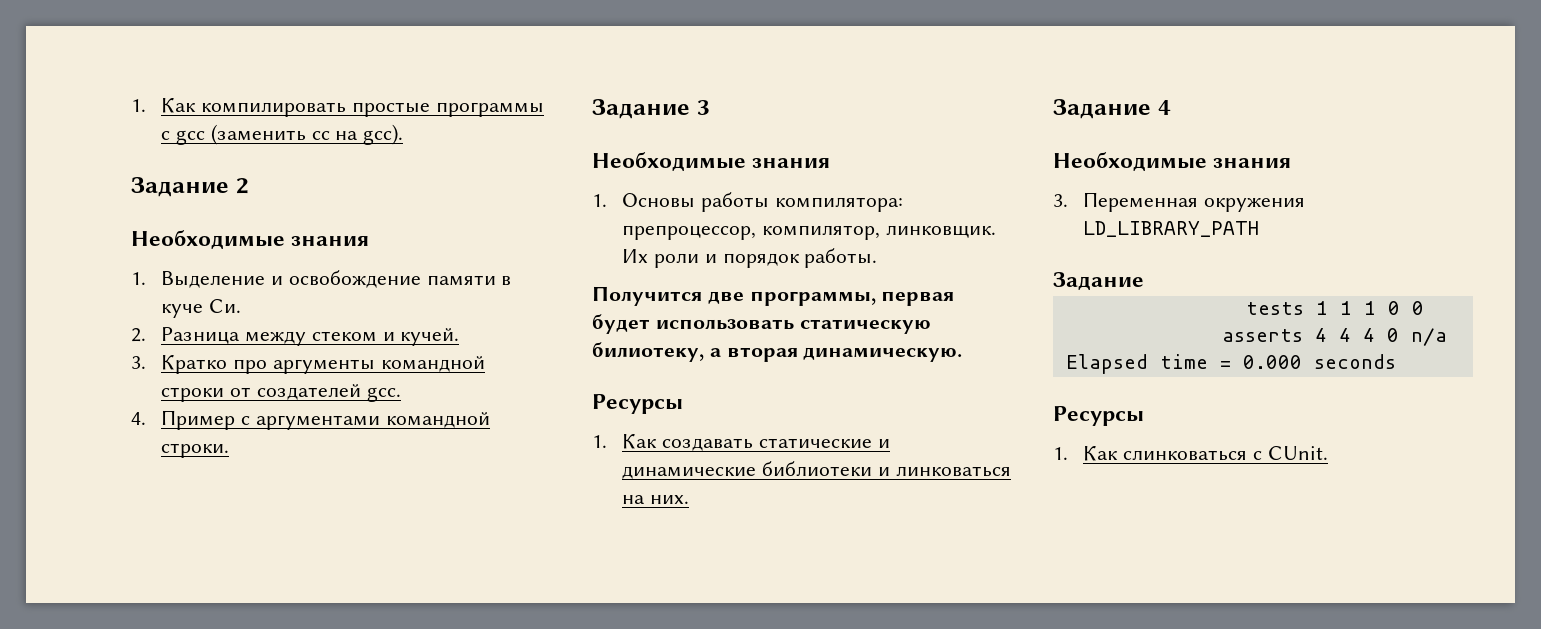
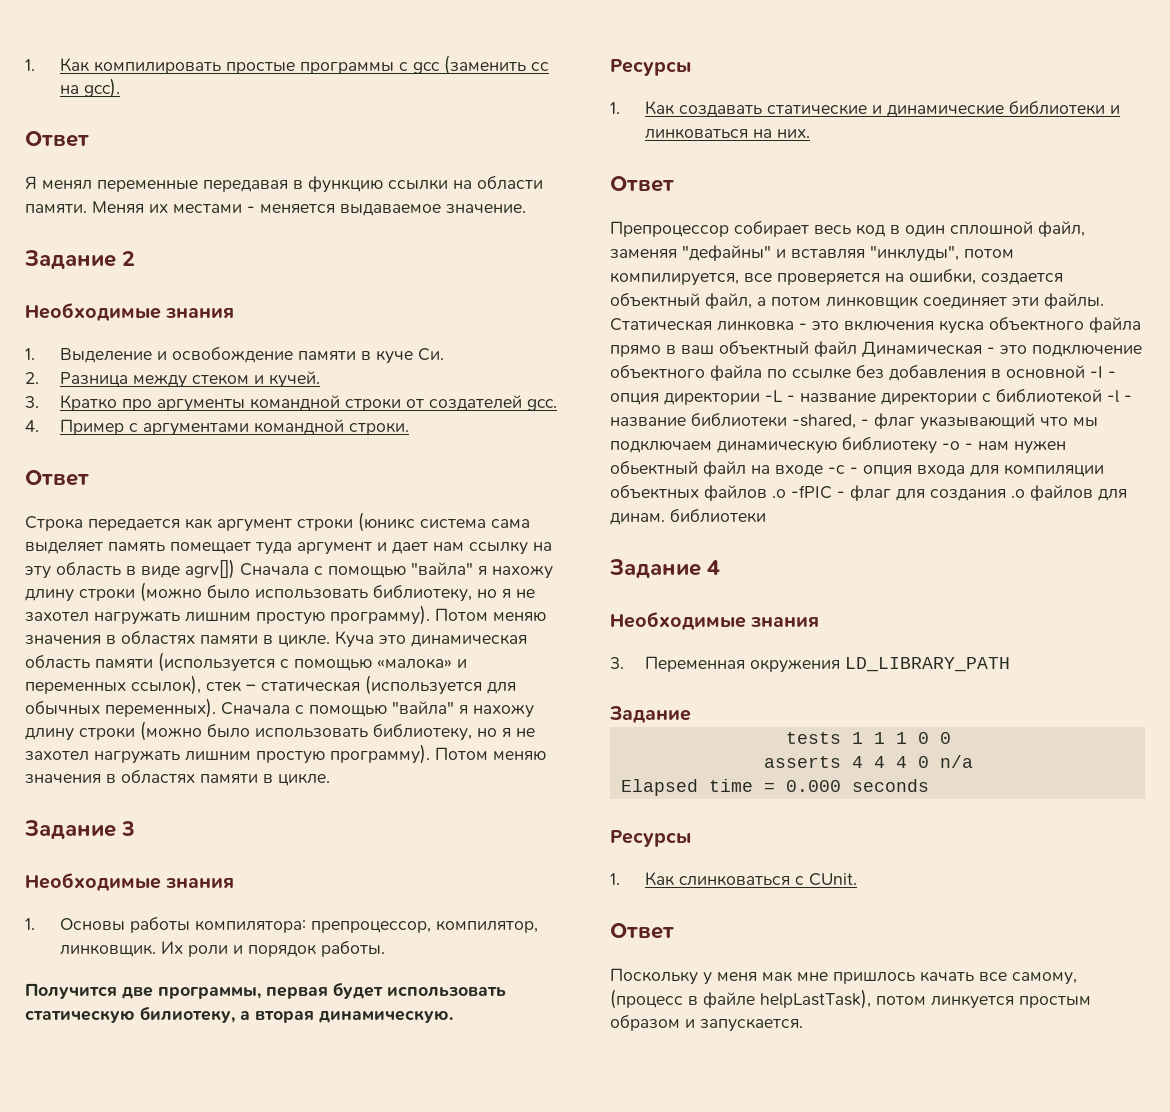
  1. Как компилировать простые программы с gcc (заменить сс на gcc).
+ Ответ
+ Я менял переменные передавая в функцию ссылки на области памяти. Меняя их местами - меняется выдаваемое значение.
  4. Пример с аргументами командной строки.
+ Ответ
+ Строка передается как аргумент строки (юникс система сама выделяет память помещает туда аргумент и дает нам ссылку на эту область в виде agrv[]) Сначала с помощью "вайла" я нахожу длину строки (можно было использовать библиотеку, но я не захотел нагружать лишним простую программу). Потом меняю значения в областях памяти в цикле. Куча это динамическая область памяти (используется с помощью «малока» и переменных ссылок), стек – статическая (используется для обычных переменных). Сначала с помощью "вайла" я нахожу длину строки (можно было использовать библиотеку, но я не захотел нагружать лишним простую программу). Потом меняю значения в областях памяти в цикле.
  1. Как создавать статические и динамические библиотеки и линковаться на них.
+ Ответ
+ Препроцессор собирает весь код в один сплошной файл, заменяя "дефайны" и вставляя "инклуды", потом компилируется, все проверяется на ошибки, создается объектный файл, а потом линковщик соединяет эти файлы. Статическая линковка - это включения куска объектного файла прямо в ваш объектный файл Динамическая - это подключение объектного файла по ссылке без добавления в основной -I - опция директории -L - название директории с библиотекой -l - название библиотеки -shared, - флаг указывающий что мы подключаем динамическую библиотеку -o - нам нужен обьектный файл на входе -с - опция входа для компиляции объектных файлов .о -fPIC - флаг для создания .о файлов для динам. библиотеки
  1. Как cлинковаться с CUnit.
+ Ответ
+ Поскольку у меня мак мне пришлось качать все самому, (процесс в файле helpLastTask), потом линкуется простым образом и запускается.

